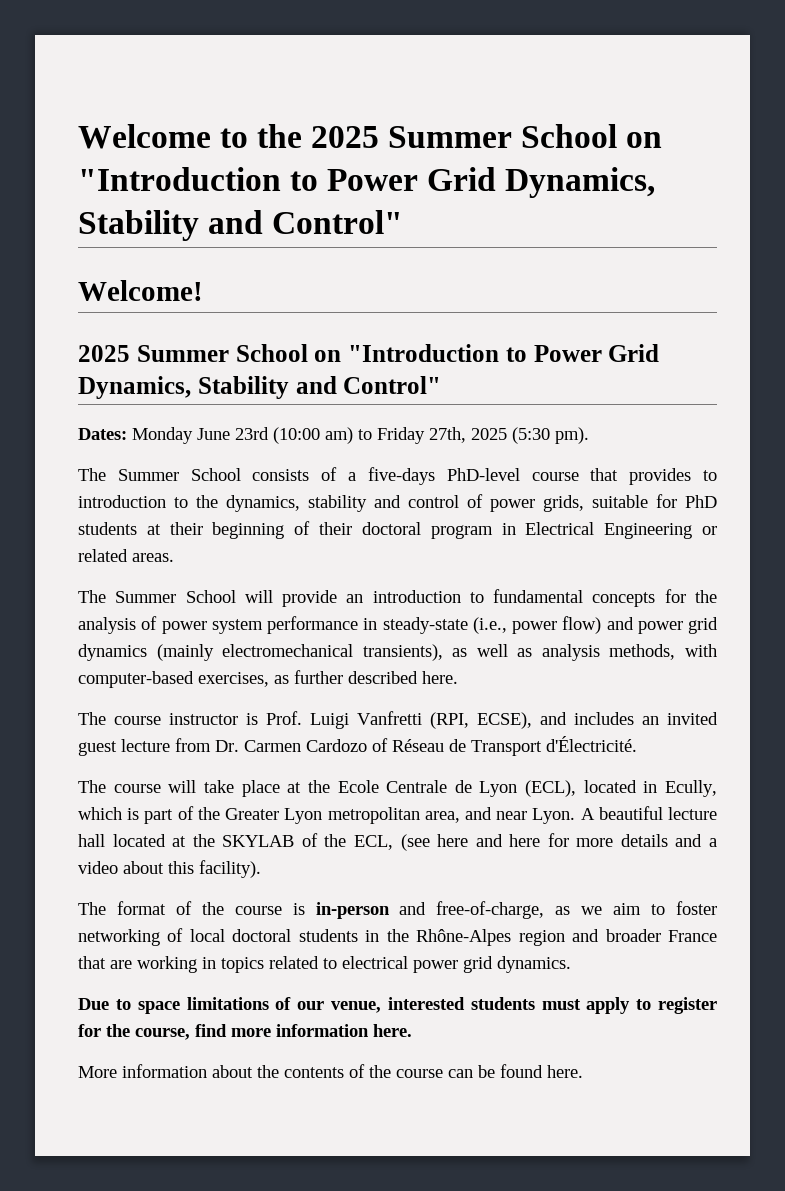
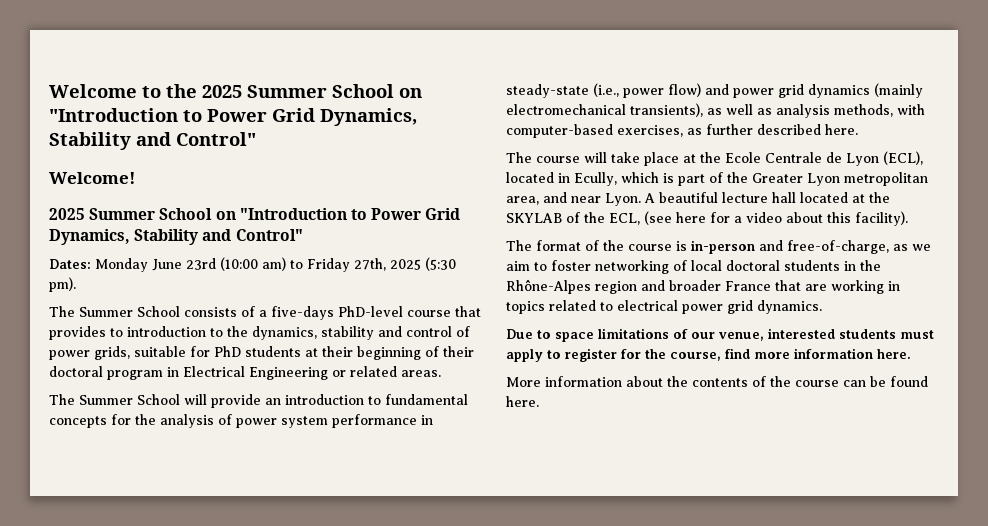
- The course instructor is Prof. Luigi Vanfretti (RPI, ECSE), and includes an invited guest lecture from Dr. Carmen Cardozo of Réseau de Transport d'Électricité.
- A beautiful lecture hall located at the SKYLAB of the ECL, (see here and here for more details and a video about this facility).
+ A beautiful lecture hall located at the SKYLAB of the ECL, (see here for a video about this facility).

